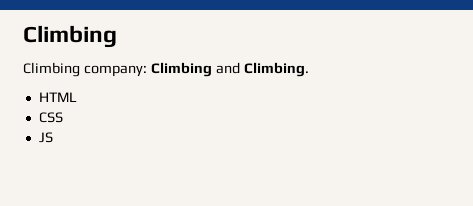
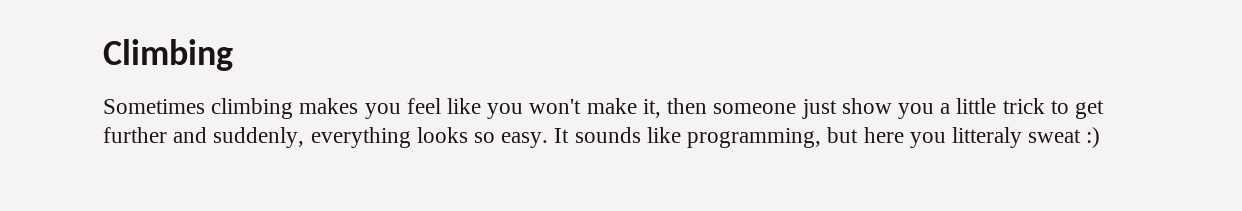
- Climbing company: Climbing and Climbing.
- HTML
- CSS
- JS
+ Sometimes climbing makes you feel like you won't make it, then someone just show you a little trick to get further and suddenly, everything looks so easy. It sounds like programming, but here you litteraly sweat :)

